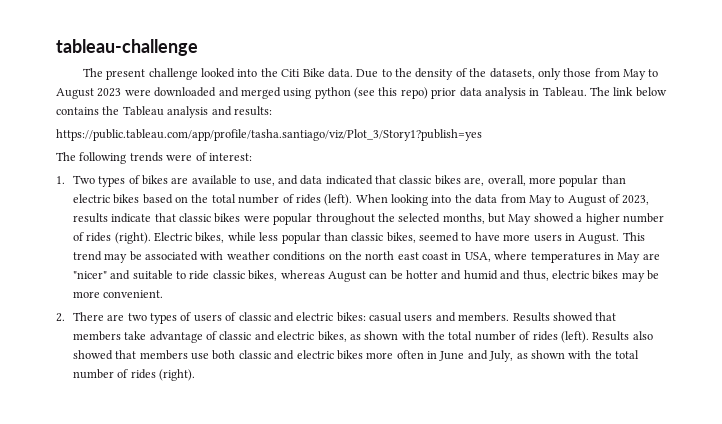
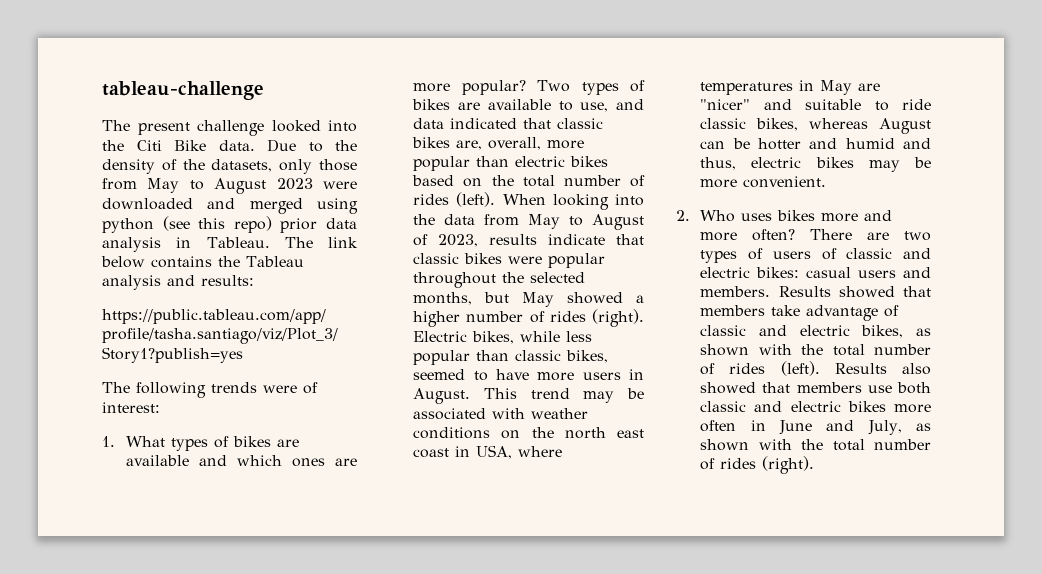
- 1. Two types of bikes are available to use, and data indicated that classic bikes are, overall, more popular than electric bikes based on the total number of rides (left).
+ 1. What types of bikes are available and which ones are more popular? Two types of bikes are available to use, and data indicated that classic bikes are, overall, more popular than electric bikes based on the total number of rides (left).
- 2. There are two types of users of classic and electric bikes: casual users and members.
+ 2. Who uses bikes more and more often? There are two types of users of classic and electric bikes: casual users and members.

